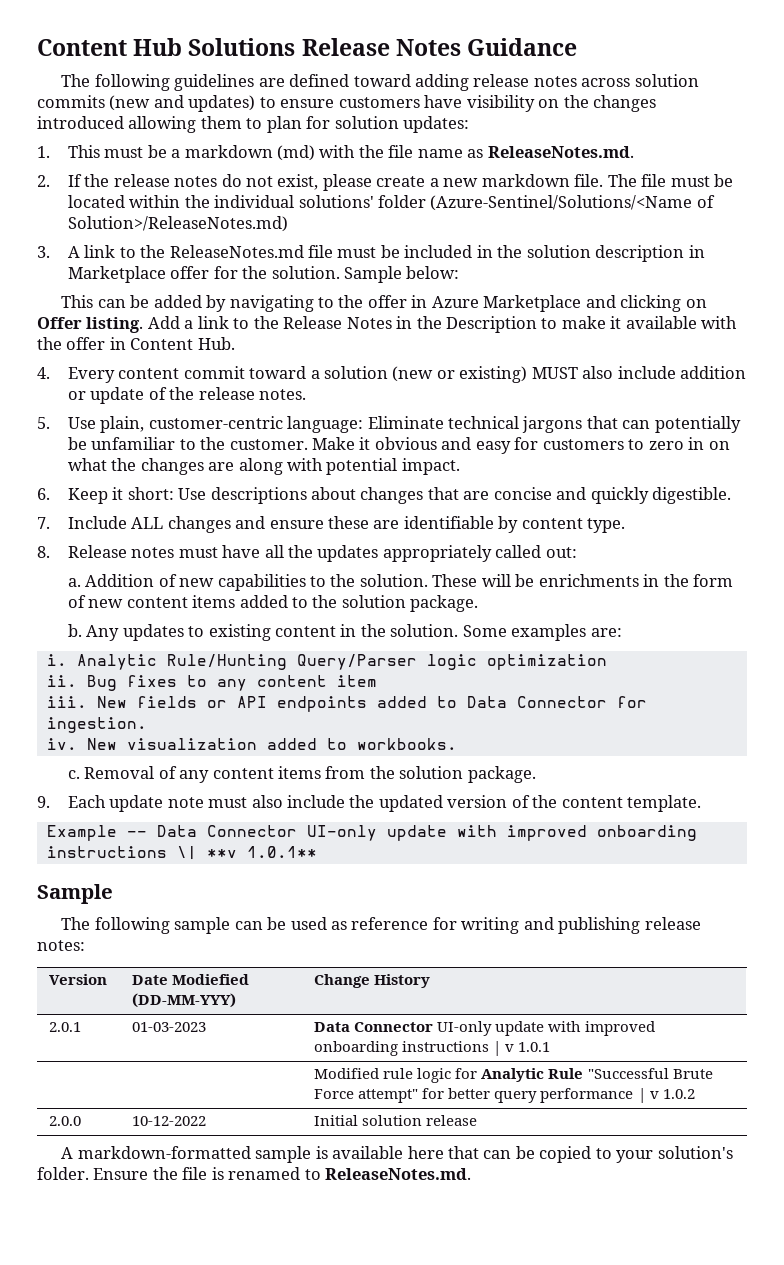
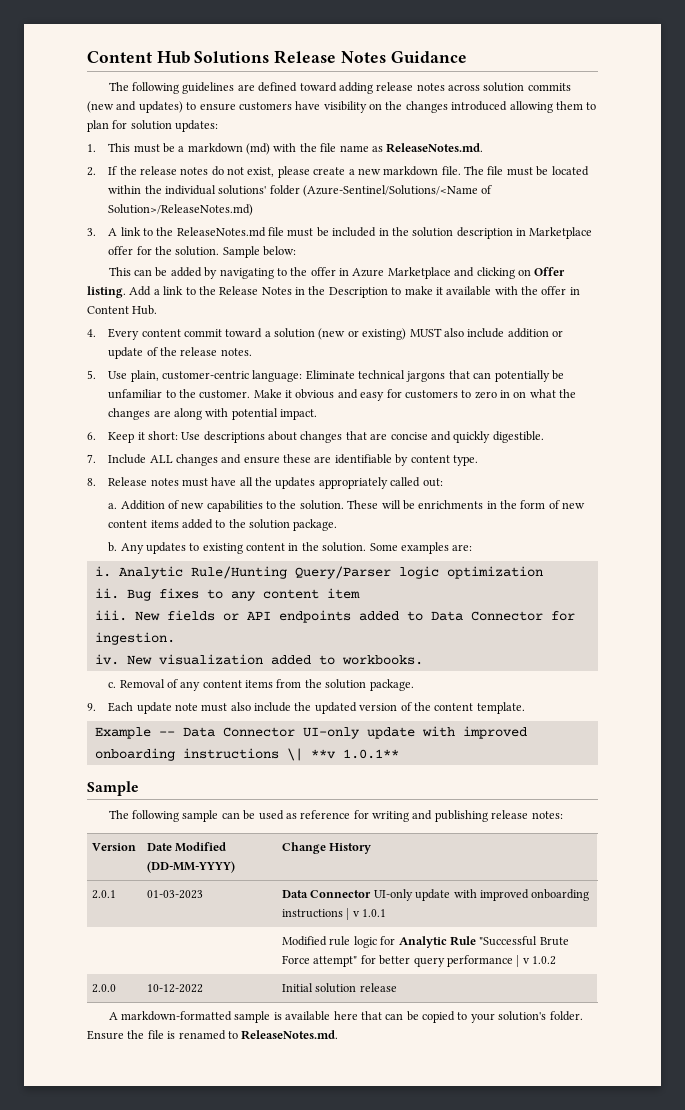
- Version | Date Modiefied (DD-MM-YYY) | Change History
+ Version | Date Modified (DD-MM-YYYY) | Change History

